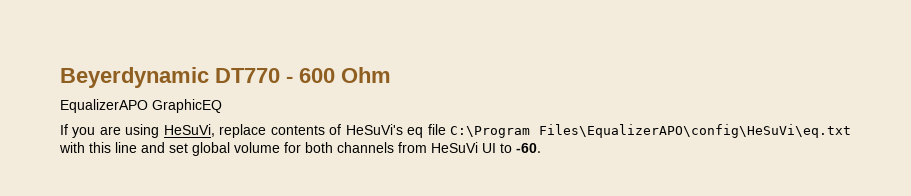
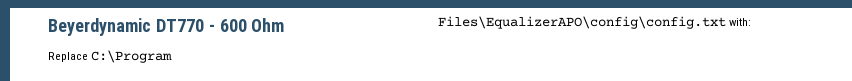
- EqualizerAPO GraphicEQ
- If you are using HeSuVi, replace contents of HeSuVi's eq file C:\Program Files\EqualizerAPO\config\HeSuVi\eq.txt with this line and set global volume for both channels from HeSuVi UI to -60.
+ Replace C:\Program Files\EqualizerAPO\config\config.txt with:

